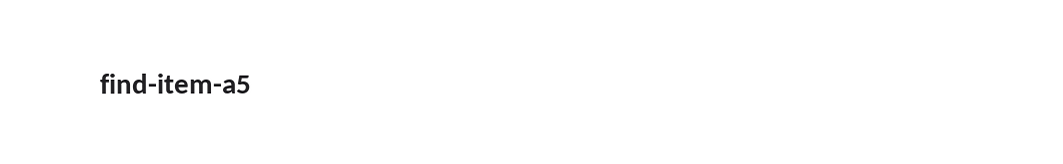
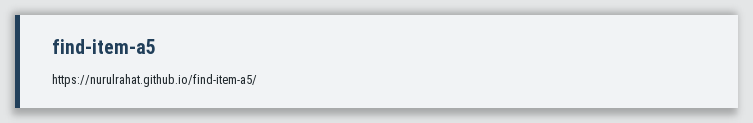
+ https://nurulrahat.github.io/find-item-a5/

